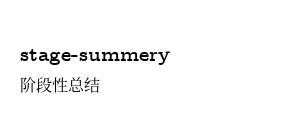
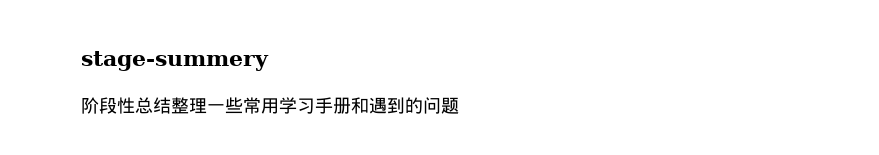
- 阶段性总结
+ 阶段性总结整理一些常用学习手册和遇到的问题

